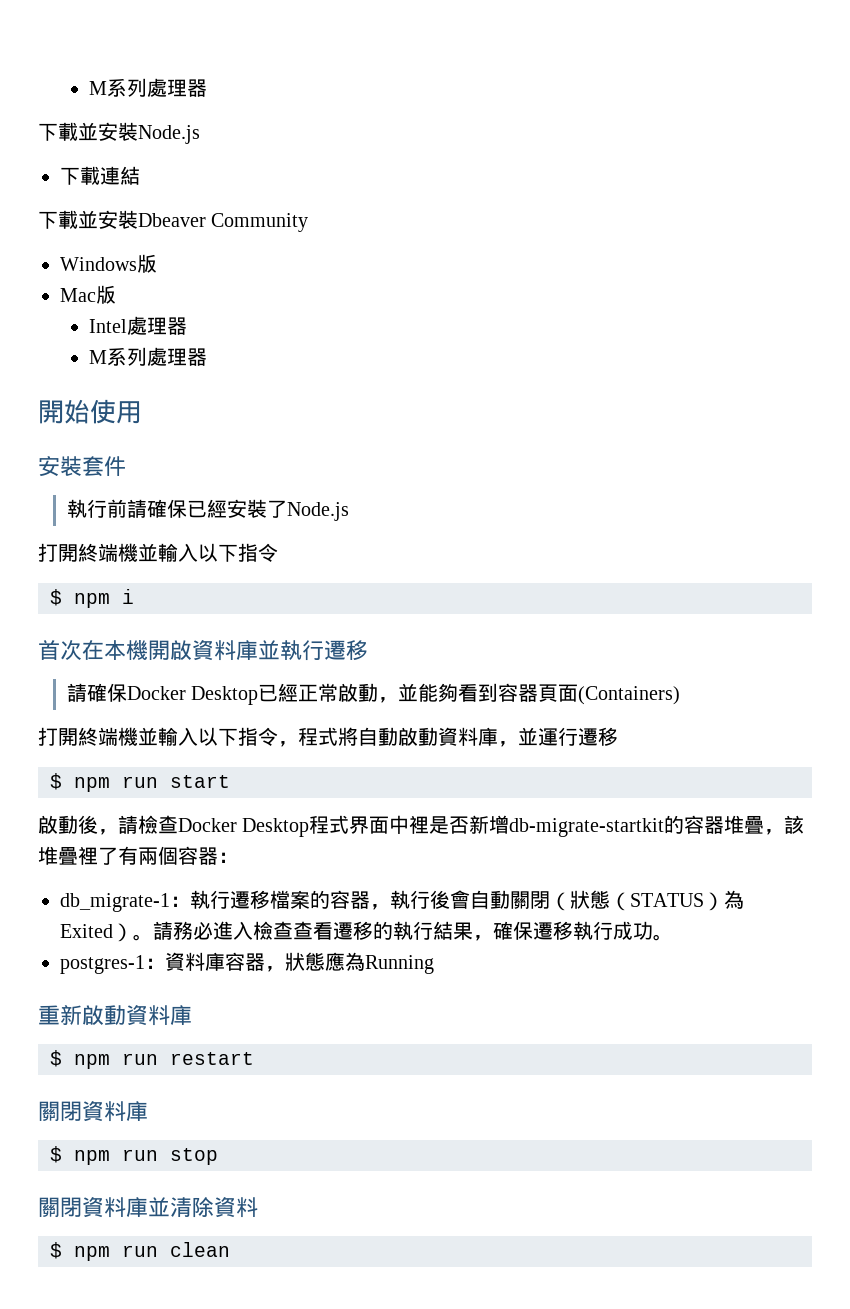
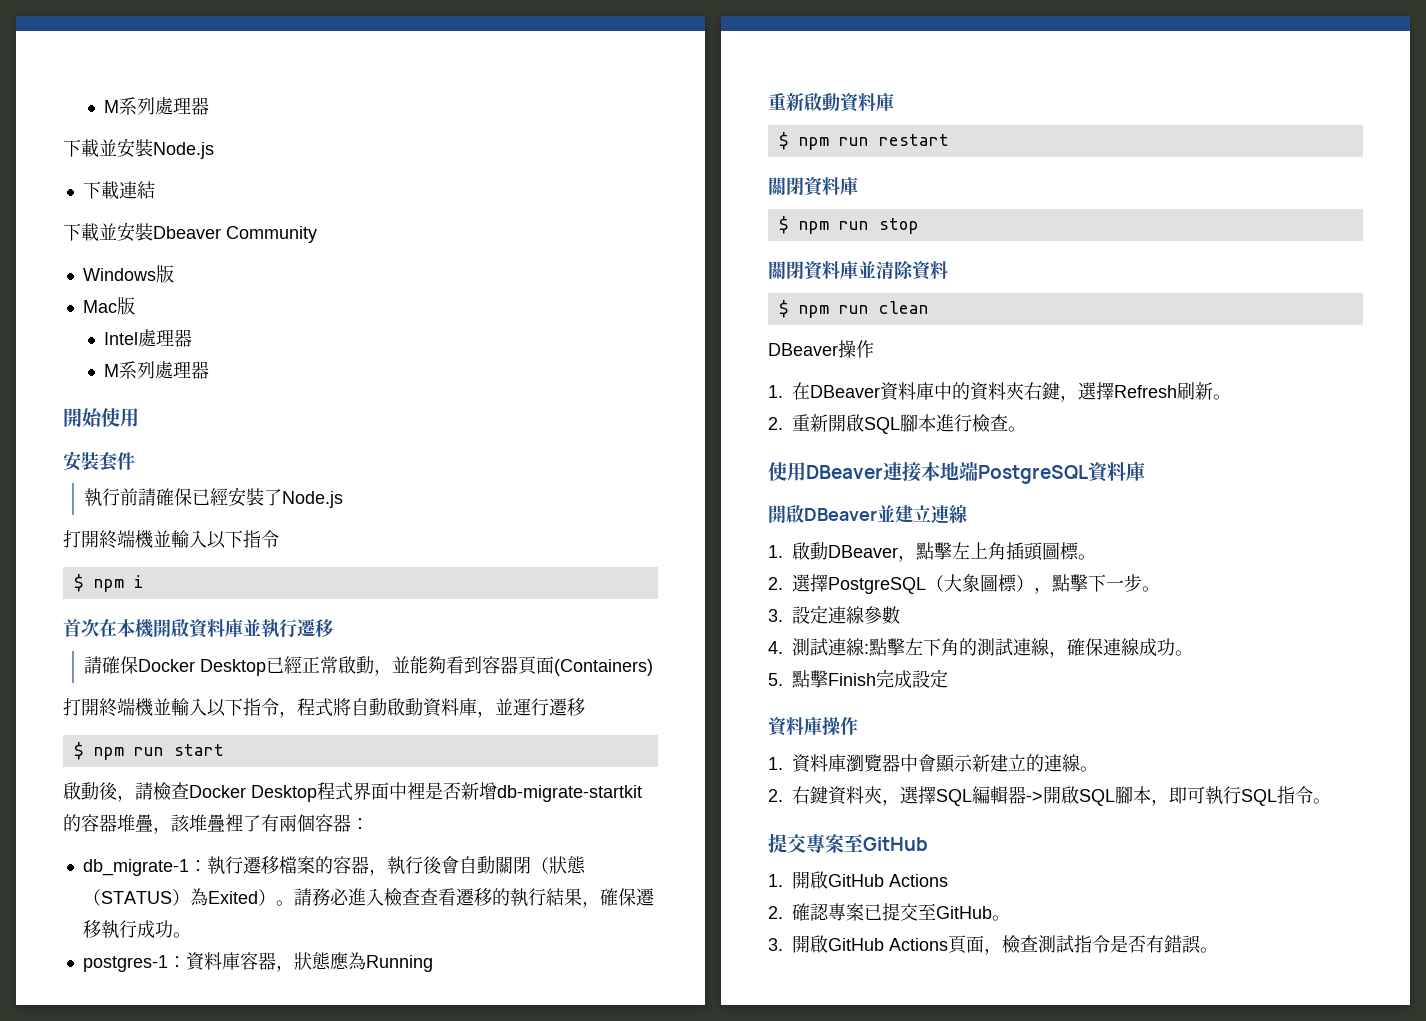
+ DBeaver操作
+ 1.在DBeaver資料庫中的資料夾右鍵，選擇Refresh刷新。
+ 2.重新開啟SQL腳本進行檢查。
+ 使用DBeaver連接本地端PostgreSQL資料庫
+ 開啟DBeaver並建立連線
+ 1.啟動DBeaver，點擊左上角插頭圖標。
+ 2.選擇PostgreSQL（大象圖標），點擊下一步。
+ 3.設定連線參數
+ 4.測試連線:點擊左下角的測試連線，確保連線成功。
+ 5.點擊Finish完成設定
+ 資料庫操作
+ 1.資料庫瀏覽器中會顯示新建立的連線。
+ 2.右鍵資料夾，選擇SQL編輯器->開啟SQL腳本，即可執行SQL指令。
+ 提交專案至GitHub
+ 1.開啟GitHub Actions
+ 2.確認專案已提交至GitHub。
+ 3.開啟GitHub Actions頁面，檢查測試指令是否有錯誤。

